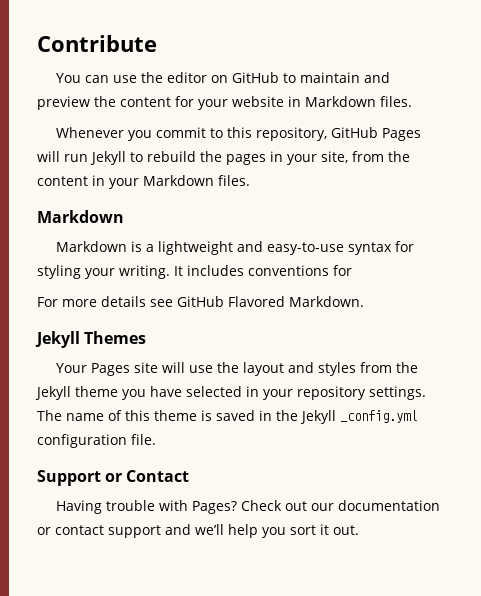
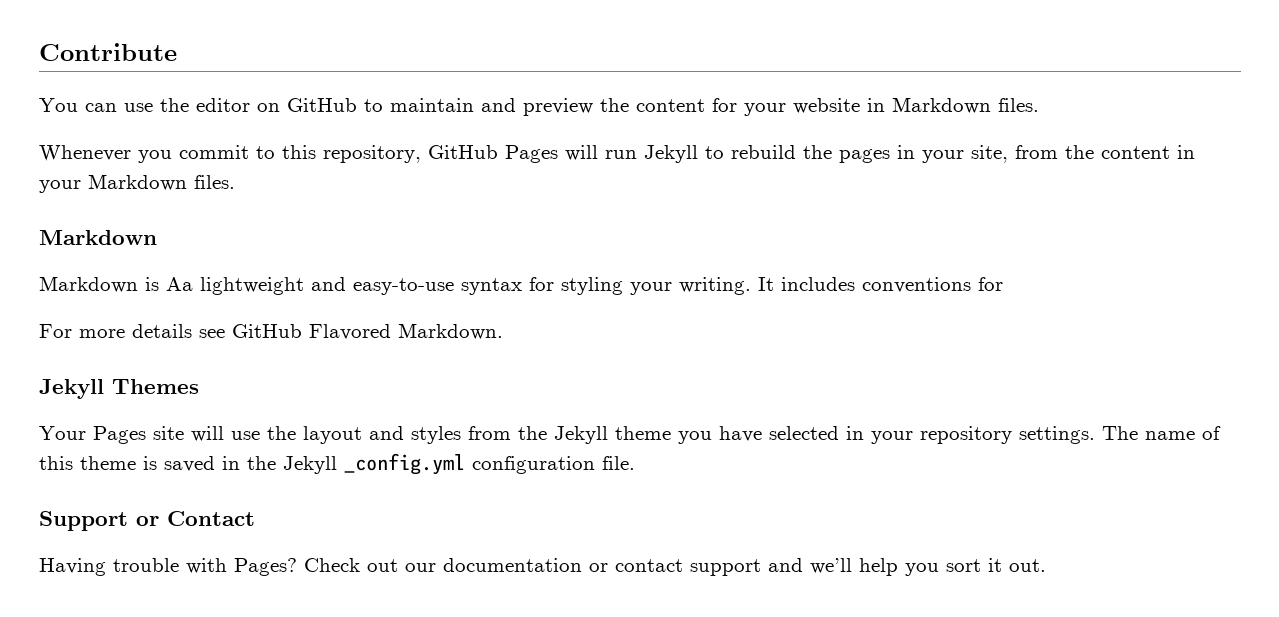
- Markdown is a lightweight and easy-to-use syntax for styling your writing.
+ Markdown is Aa lightweight and easy-to-use syntax for styling your writing.

